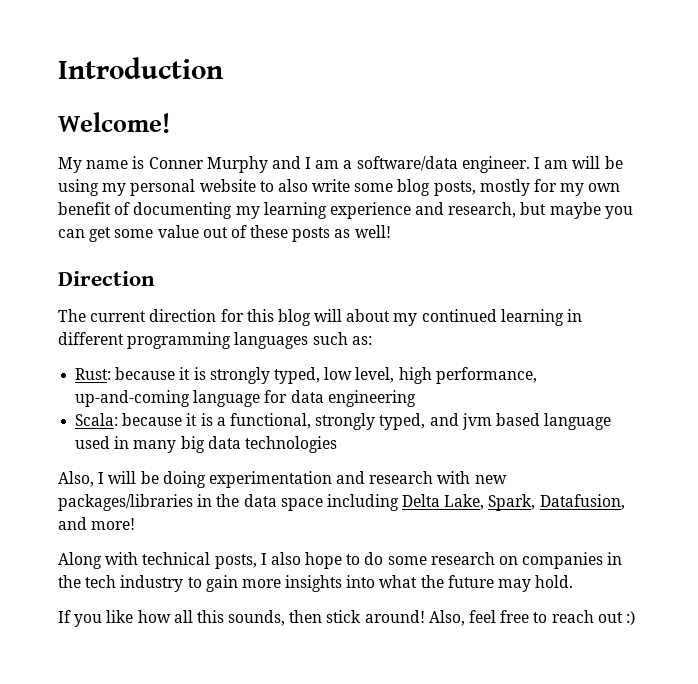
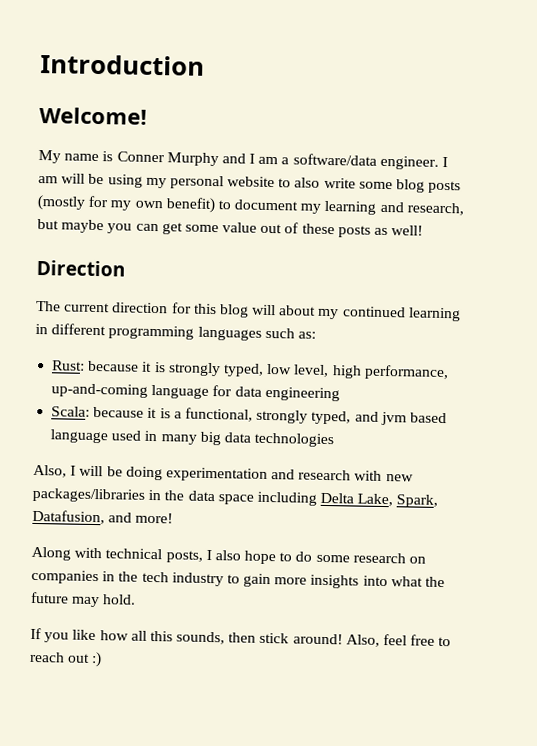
- I am will be using my personal website to also write some blog posts, mostly for my own benefit of documenting my learning experience and research, but maybe you can get some value out of these posts as well!
+ I am will be using my personal website to also write some blog posts (mostly for my own benefit) to document my learning and research, but maybe you can get some value out of these posts as well!

